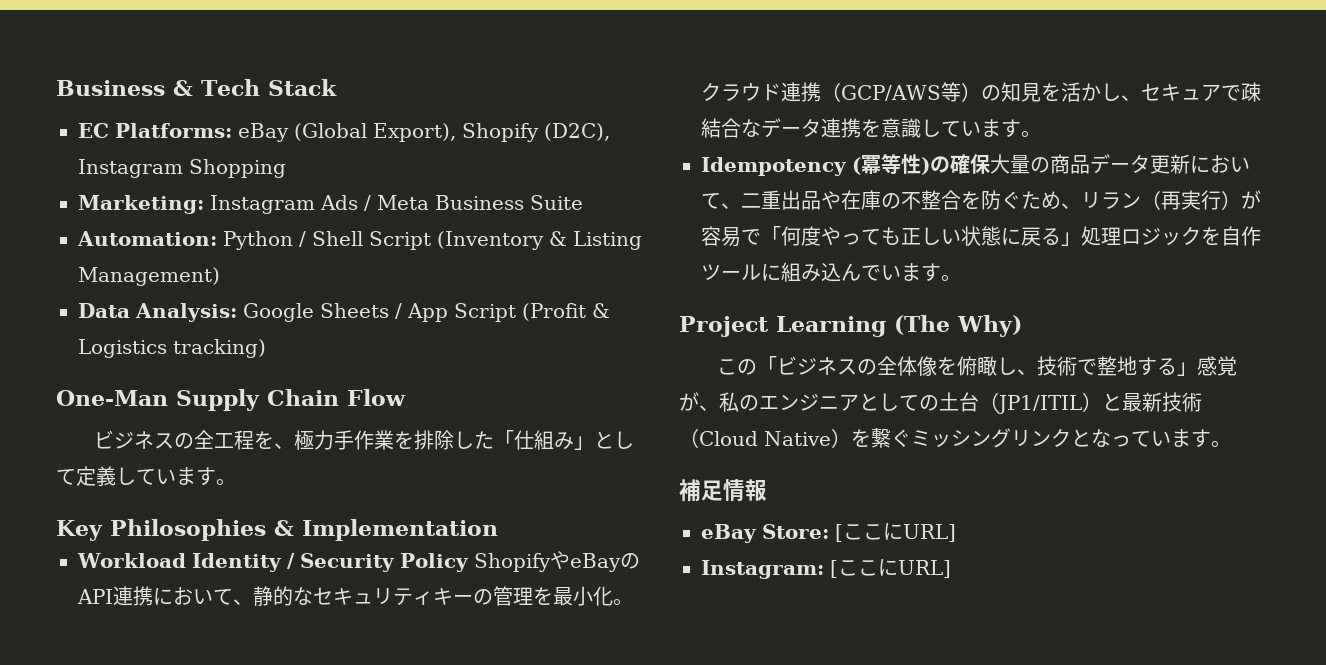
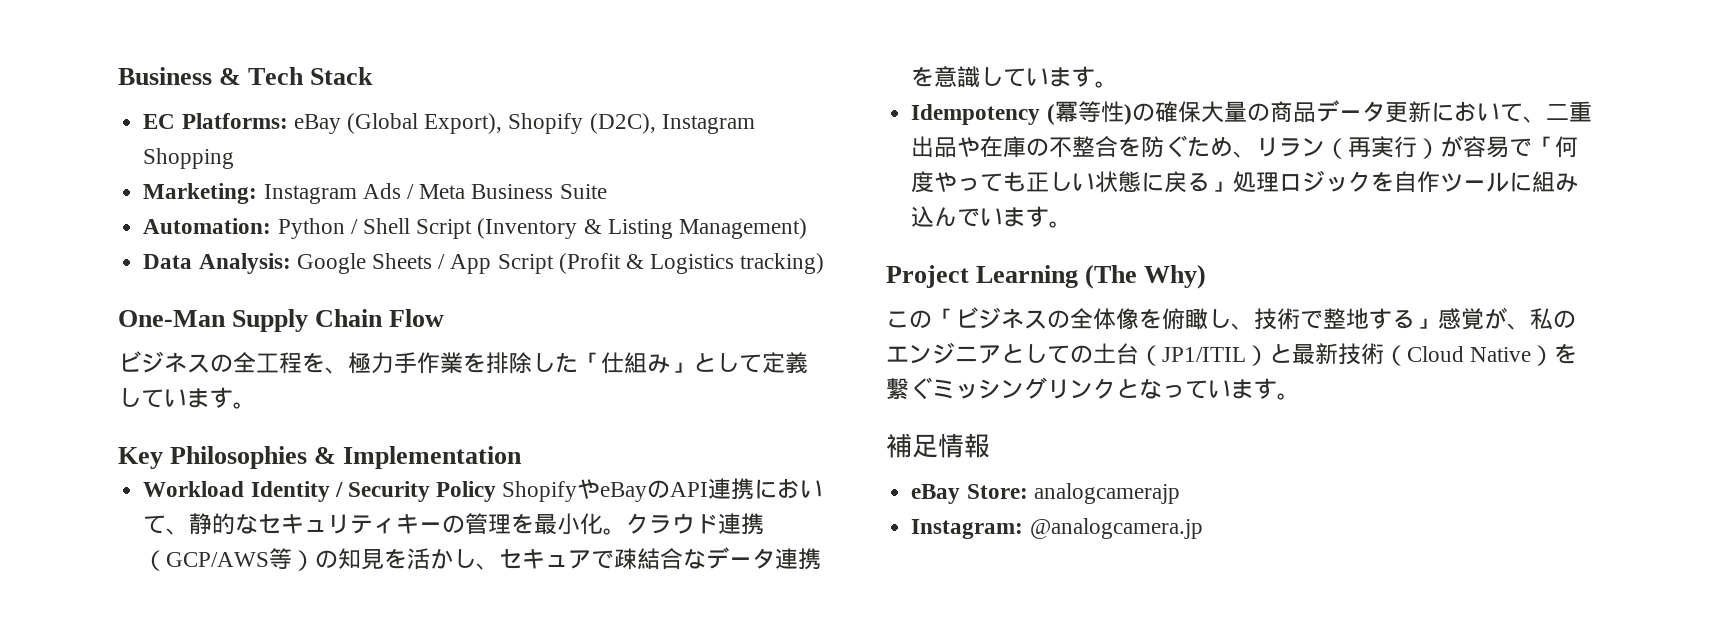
- eBay Store: [ここにURL]
- Instagram: [ここにURL]
+ eBay Store: analogcamerajp
+ Instagram: @analogcamera.jp

